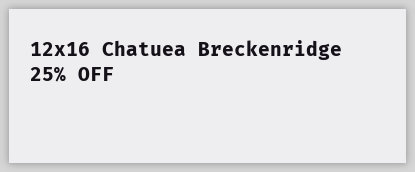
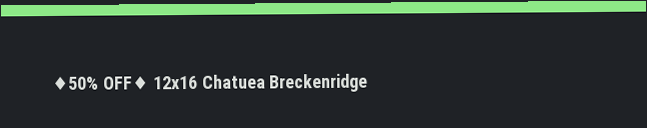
- 12x16 Chatuea Breckenridge 25% OFF
+ ♦50% OFF♦ 12x16 Chatuea Breckenridge

